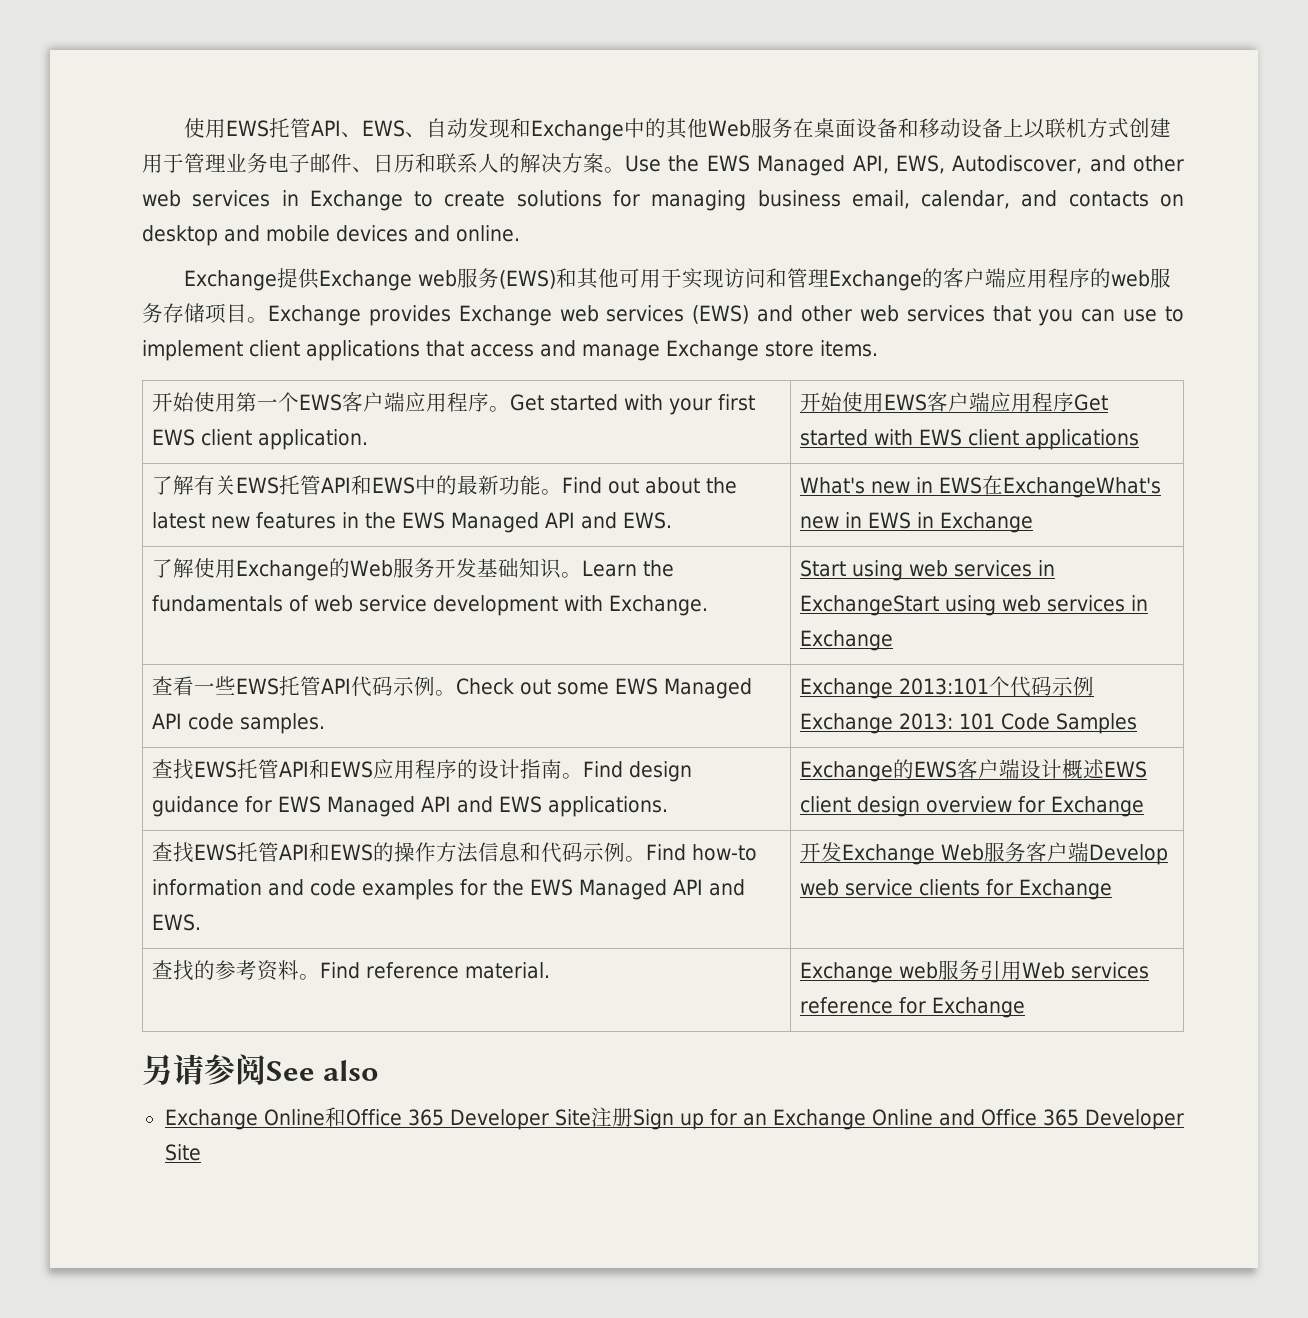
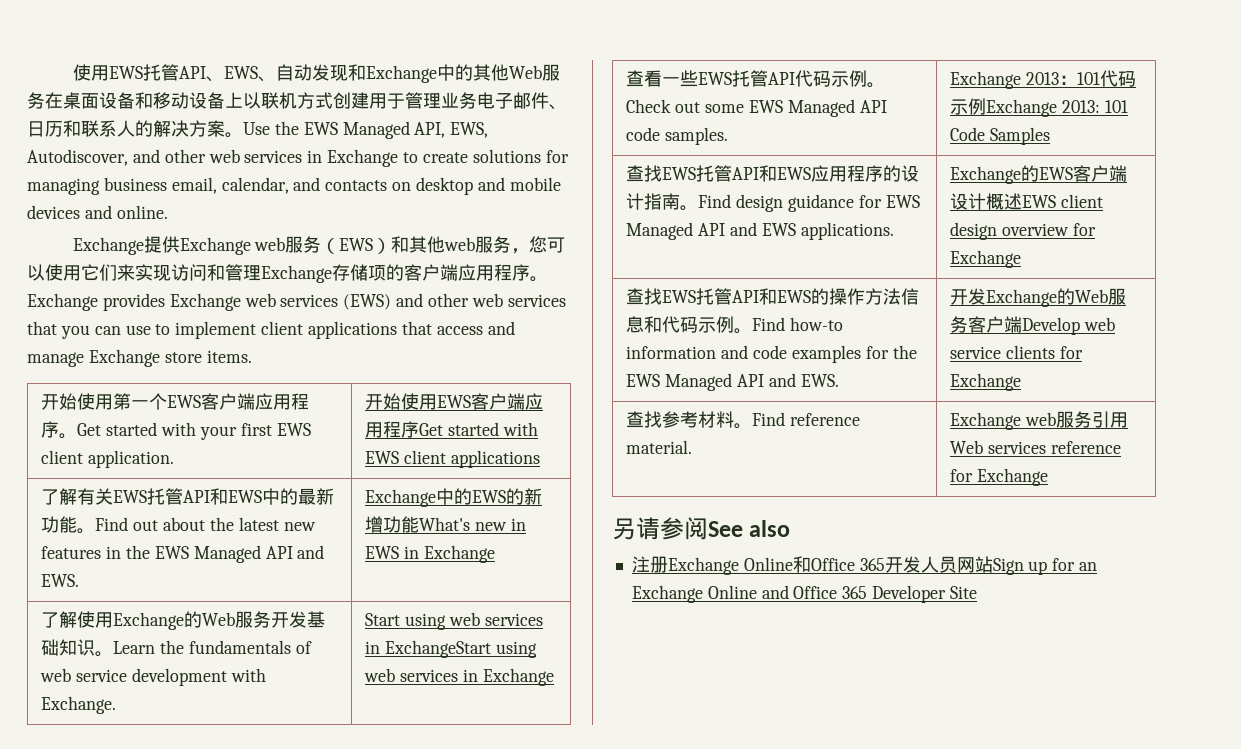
- Exchange提供Exchange web服务(EWS)和其他可用于实现访问和管理Exchange的客户端应用程序的web服务存储项目。
+ Exchange提供Exchange web服务（EWS）和其他web服务，您可以使用它们来实现访问和管理Exchange存储项的客户端应用程序。
- 了解有关EWS托管API和EWS中的最新功能。Find out about the latest new features in the EWS Managed API and EWS. | What's new in EWS在ExchangeWhat's new in EWS in Exchange
+ 了解有关EWS托管API和EWS中的最新功能。Find out about the latest new features in the EWS Managed API and EWS. | Exchange中的EWS的新增功能What's new in EWS in Exchange
- 查看一些EWS托管API代码示例。Check out some EWS Managed API code samples. | Exchange 2013:101个代码示例Exchange 2013: 101 Code Samples
+ 查看一些EWS托管API代码示例。Check out some EWS Managed API code samples. | Exchange 2013：101代码示例Exchange 2013: 101 Code Samples
- 查找EWS托管API和EWS的操作方法信息和代码示例。Find how-to information and code examples for the EWS Managed API and EWS. | 开发Exchange Web服务客户端Develop web service clients for Exchange
+ 查找EWS托管API和EWS的操作方法信息和代码示例。Find how-to information and code examples for the EWS Managed API and EWS. | 开发Exchange的Web服务客户端Develop web service clients for Exchange
- 查找的参考资料。Find reference material. | Exchange web服务引用Web services reference for Exchange
+ 查找参考材料。Find reference material. | Exchange web服务引用Web services reference for Exchange
- Exchange Online和Office 365 Developer Site注册Sign up for an Exchange Online and Office 365 Developer Site
+ 注册Exchange Online和Office 365开发人员网站Sign up for an Exchange Online and Office 365 Developer Site

